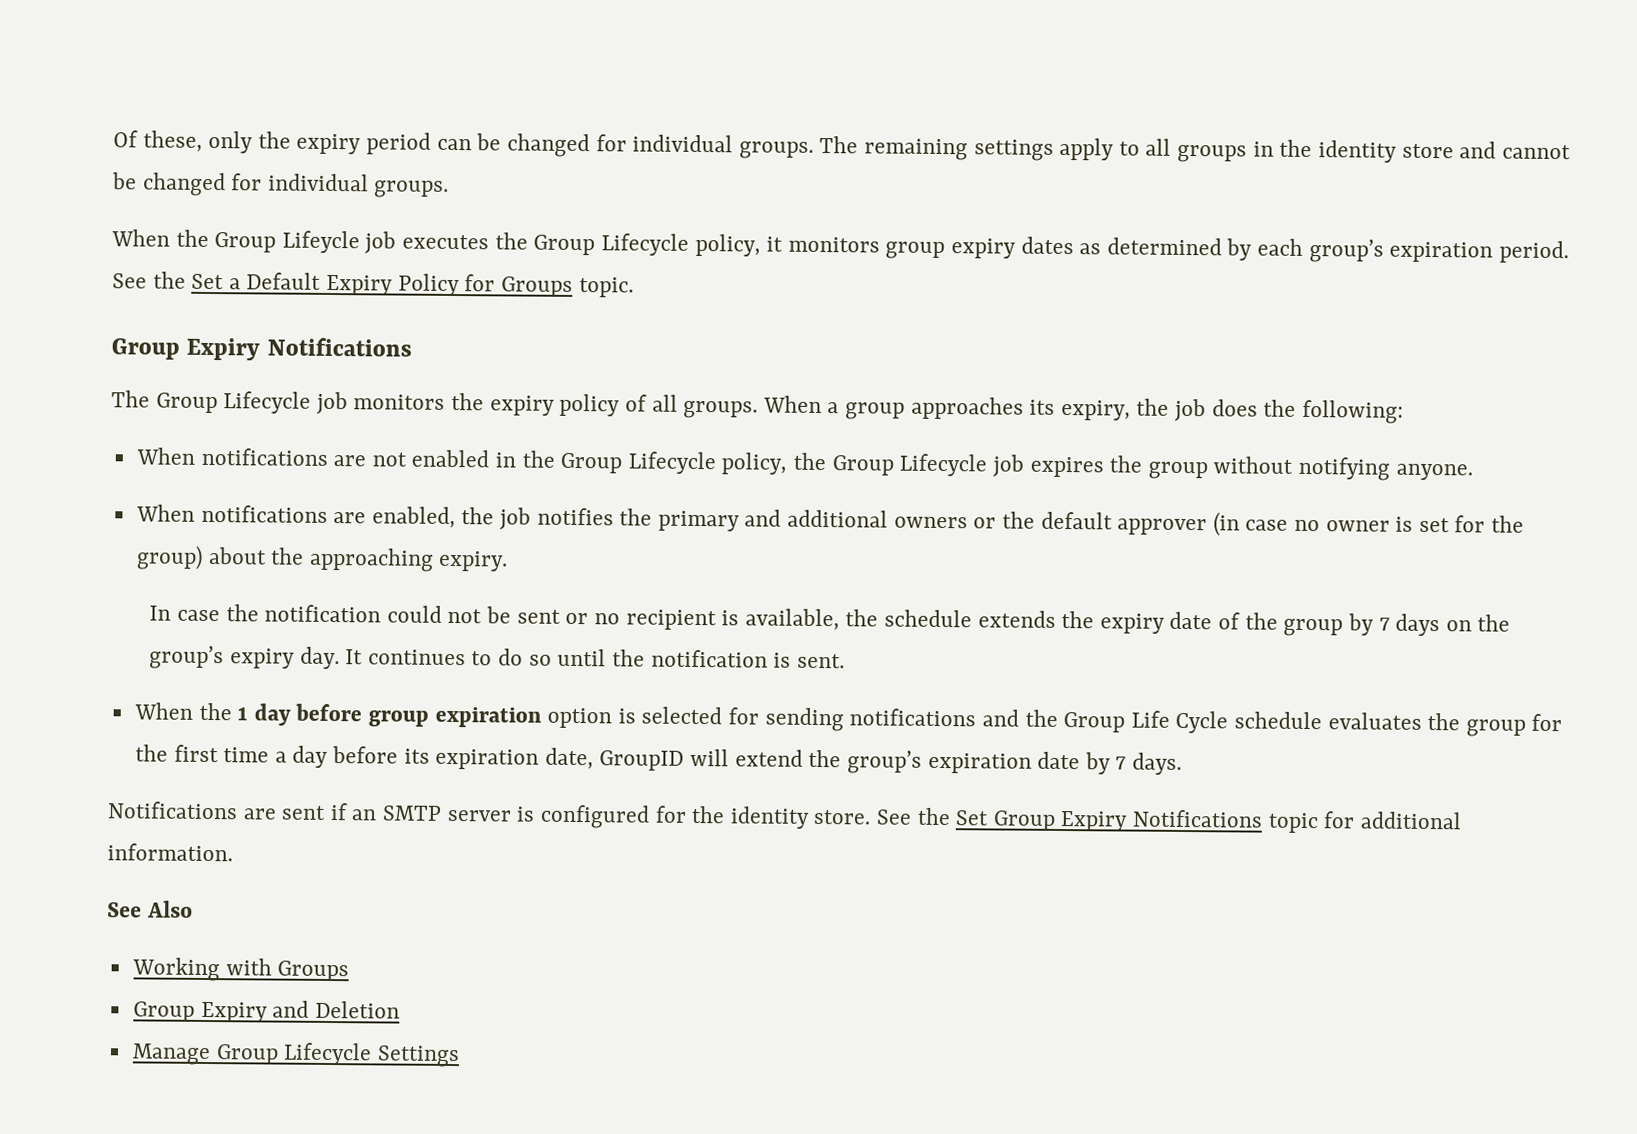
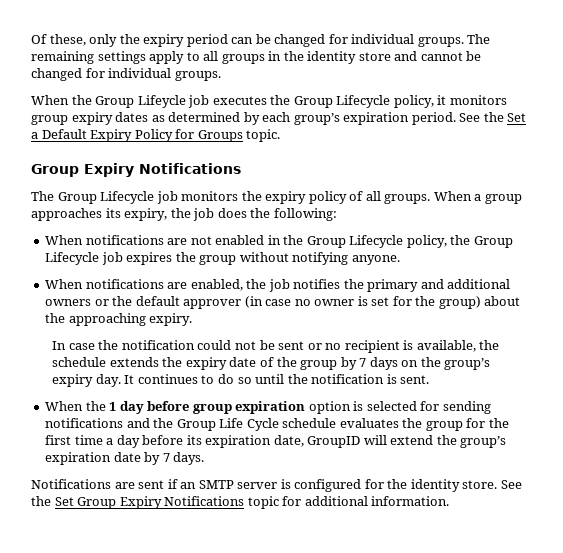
- See Also
- Working with Groups
- Group Expiry and Deletion
- Manage Group Lifecycle Settings

